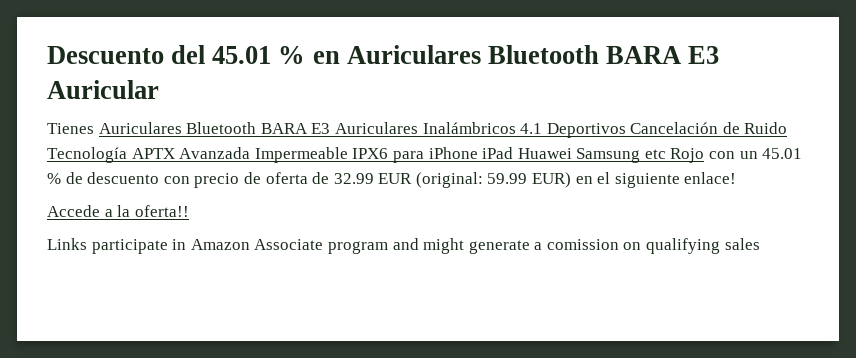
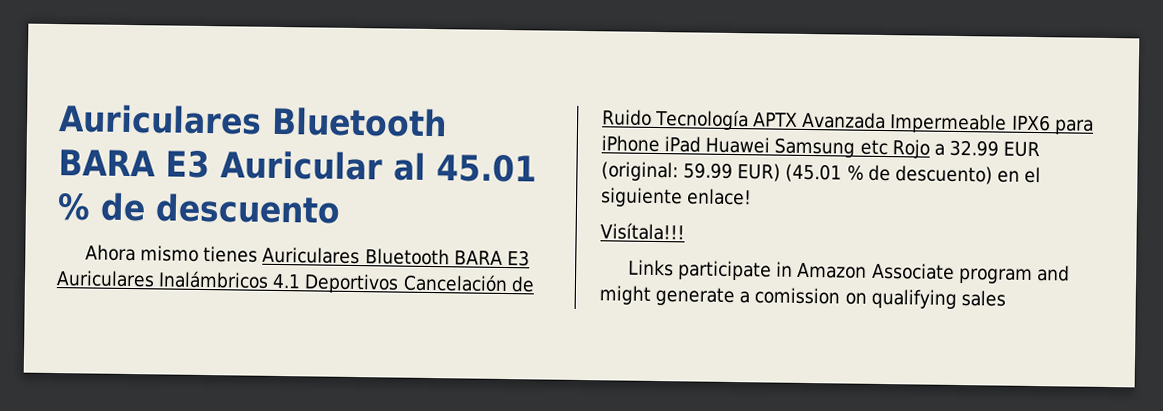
- Descuento del 45.01 % en Auriculares Bluetooth BARA E3 Auricular
- Tienes Auriculares Bluetooth BARA E3 Auriculares Inalámbricos 4.1 Deportivos Cancelación de Ruido Tecnología APTX Avanzada Impermeable IPX6 para iPhone iPad Huawei Samsung etc Rojo con un 45.01 % de descuento con precio de oferta de 32.99 EUR (original: 59.99 EUR) en el siguiente enlace!
+ Auriculares Bluetooth BARA E3 Auricular al 45.01 % de descuento
+ Ahora mismo tienes Auriculares Bluetooth BARA E3 Auriculares Inalámbricos 4.1 Deportivos Cancelación de Ruido Tecnología APTX Avanzada Impermeable IPX6 para iPhone iPad Huawei Samsung etc Rojo a 32.99 EUR (original: 59.99 EUR) (45.01 % de descuento) en el siguiente enlace!
- Accede a la oferta!!
+ Visítala!!!

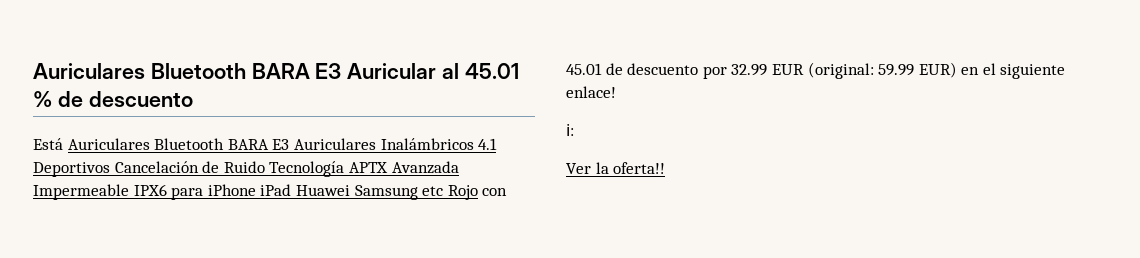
- Ahora mismo tienes Auriculares Bluetooth BARA E3 Auriculares Inalámbricos 4.1 Deportivos Cancelación de Ruido Tecnología APTX Avanzada Impermeable IPX6 para iPhone iPad Huawei Samsung etc Rojo a 32.99 EUR (original: 59.99 EUR) (45.01 % de descuento) en el siguiente enlace!
+ Está Auriculares Bluetooth BARA E3 Auriculares Inalámbricos 4.1 Deportivos Cancelación de Ruido Tecnología APTX Avanzada Impermeable IPX6 para iPhone iPad Huawei Samsung etc Rojo con 45.01 de descuento por 32.99 EUR (original: 59.99 EUR) en el siguiente enlace!
- Visítala!!!
- Links participate in Amazon Associate program and might generate a comission on qualifying sales
+ ℹ:
+ Ver la oferta!!

